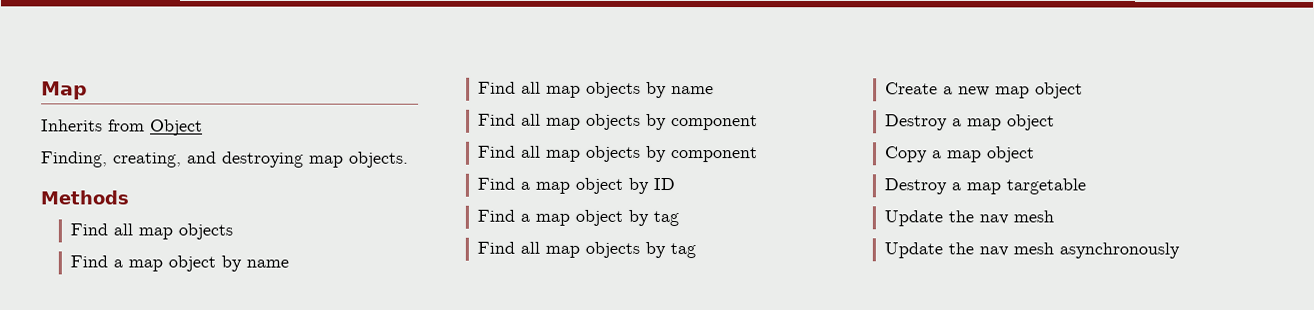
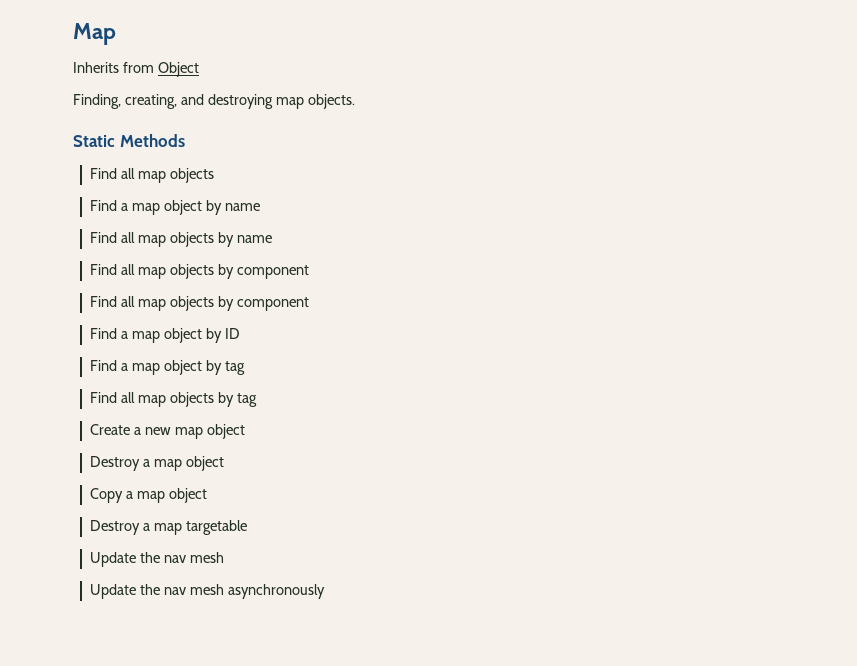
- Methods
+ Static Methods

